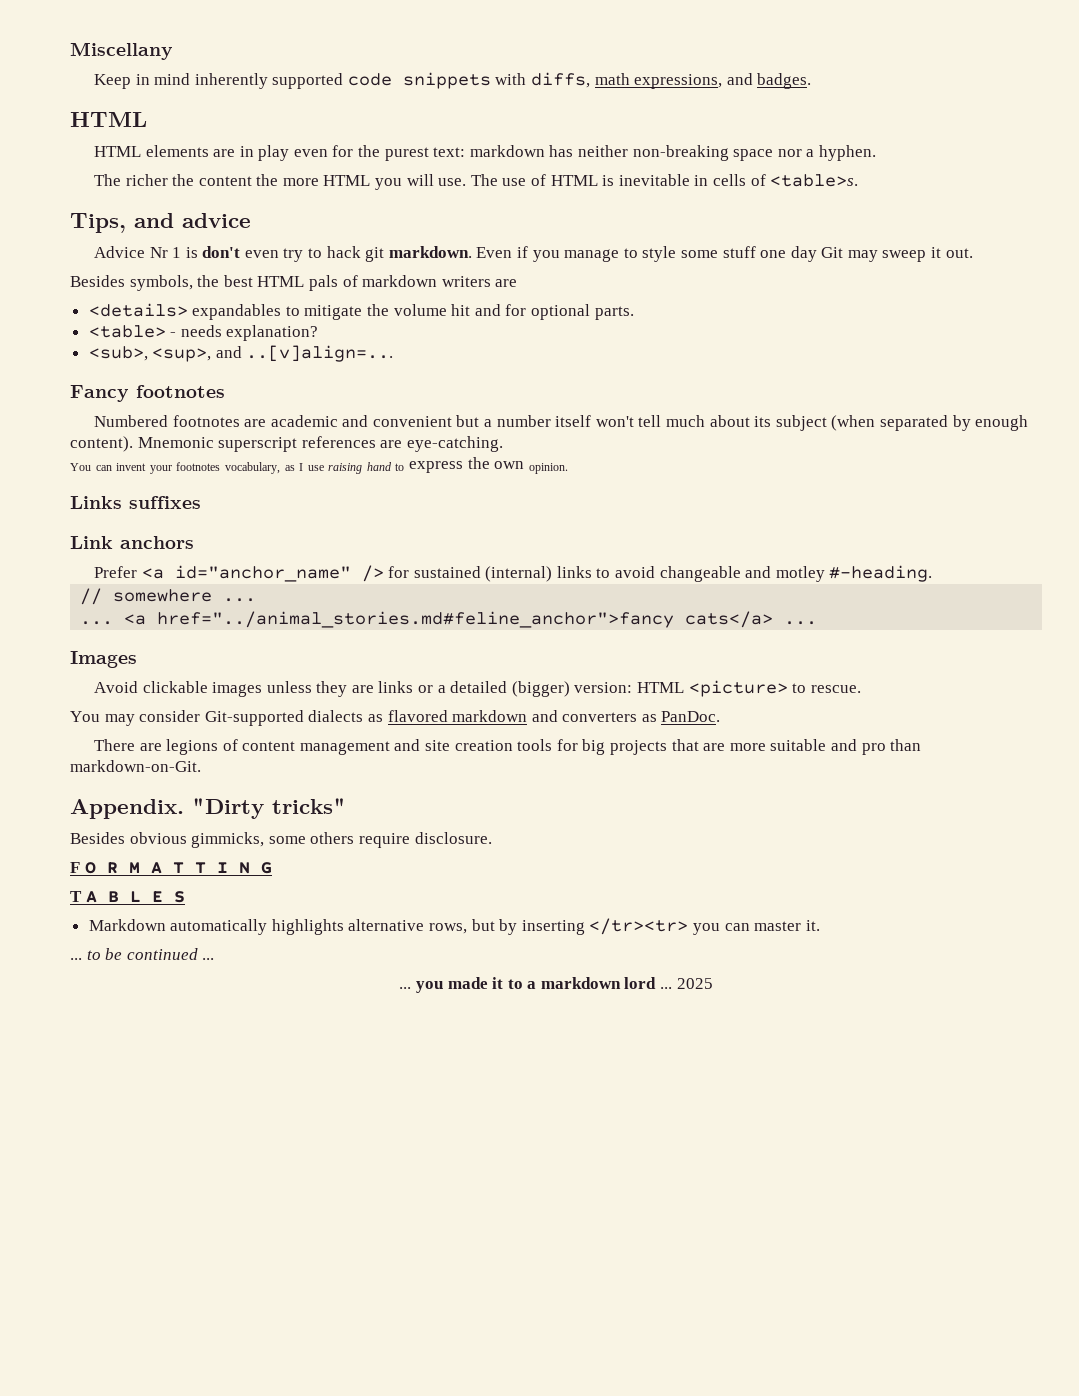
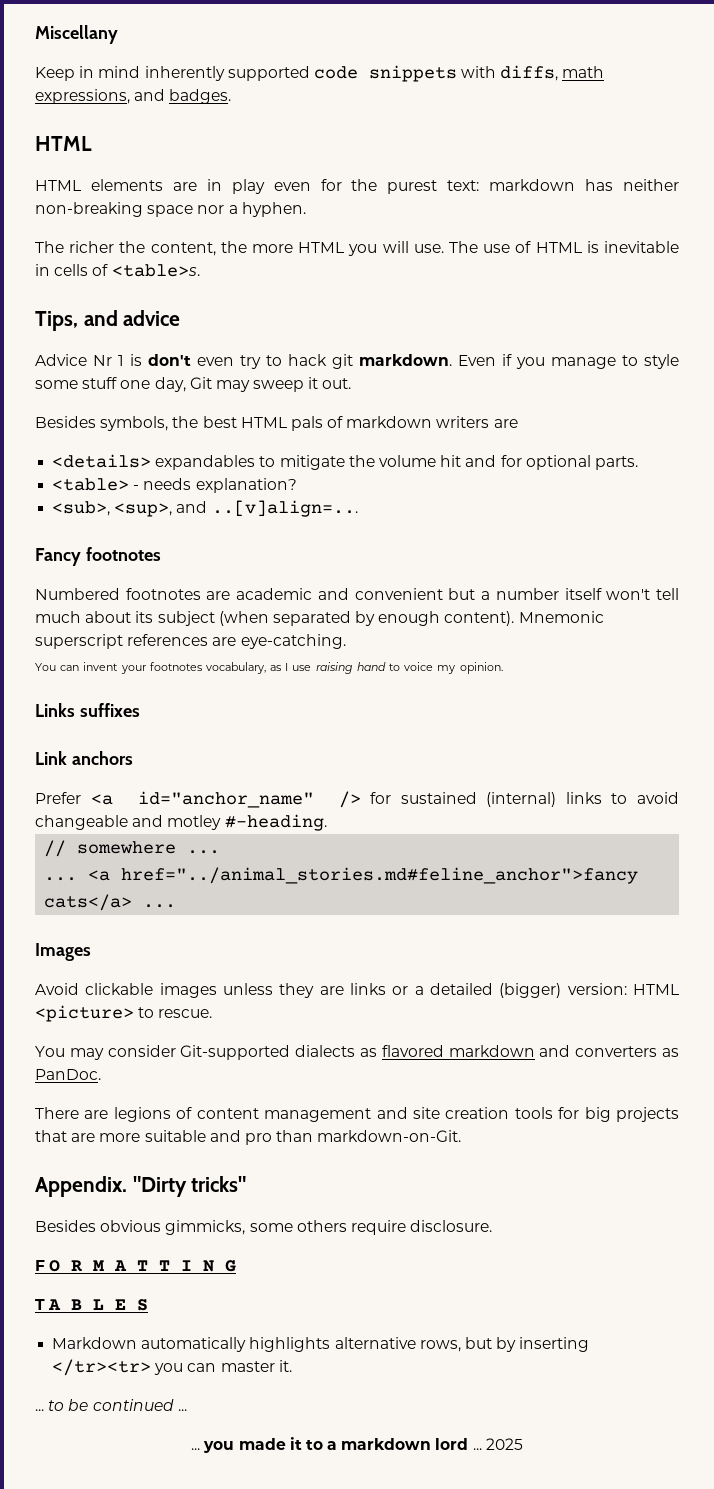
- The richer the content the more HTML you will use.
+ The richer the content, the more HTML you will use.
- Even if you manage to style some stuff one day Git may sweep it out.
+ Even if you manage to style some stuff one day, Git may sweep it out.
- You can invent your footnotes vocabulary, as I use raising hand to express the own opinion.
+ You can invent your footnotes vocabulary, as I use raising hand to voice my opinion.

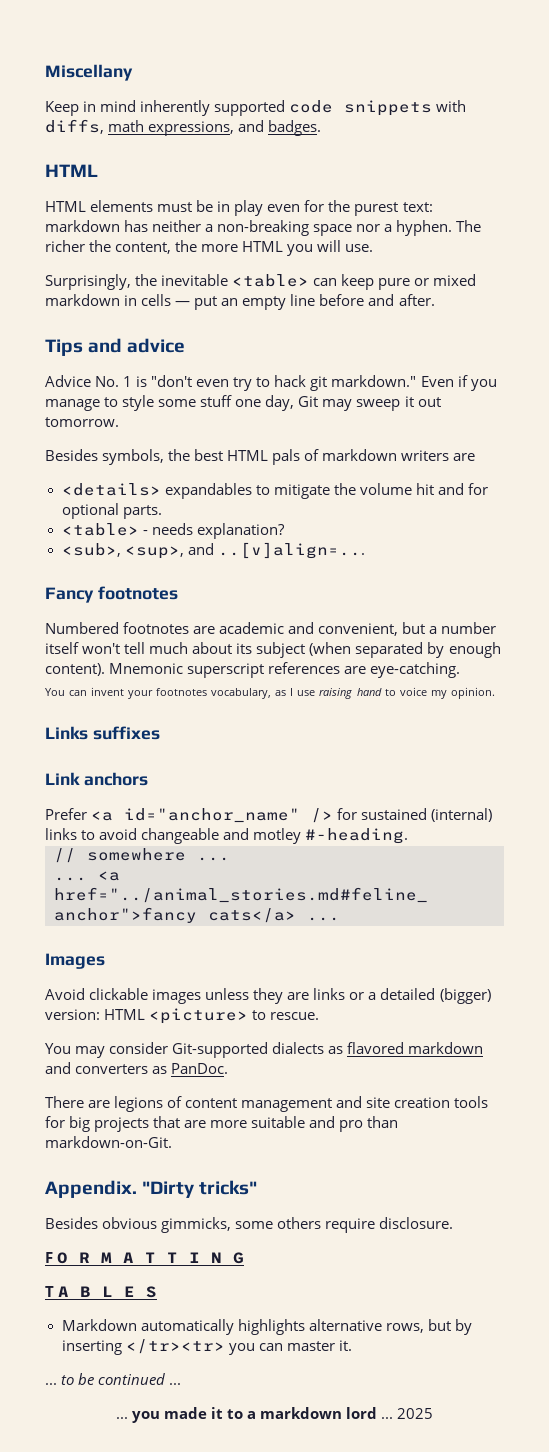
- HTML elements are in play even for the purest text: markdown has neither non-breaking space nor a hyphen.
- The richer the content, the more HTML you will use. The use of HTML is inevitable in cells of <table>s.
- Tips, and advice
+ HTML elements must be in play even for the purest text: markdown has neither a non-breaking space nor a hyphen. The richer the content, the more HTML you will use.
+ Surprisingly, the inevitable <table> can keep pure or mixed markdown in cells — put an empty line before and after.
+ Tips and advice
- Advice Nr 1 is don't even try to hack git markdown.
+ Advice No. 1 is "don't even try to hack git markdown."
- Even if you manage to style some stuff one day, Git may sweep it out.
+ Even if you manage to style some stuff one day, Git may sweep it out tomorrow.
- Numbered footnotes are academic and convenient but a number itself won't tell much about its subject (when separated by enough content).
+ Numbered footnotes are academic and convenient, but a number itself won't tell much about its subject (when separated by enough content).

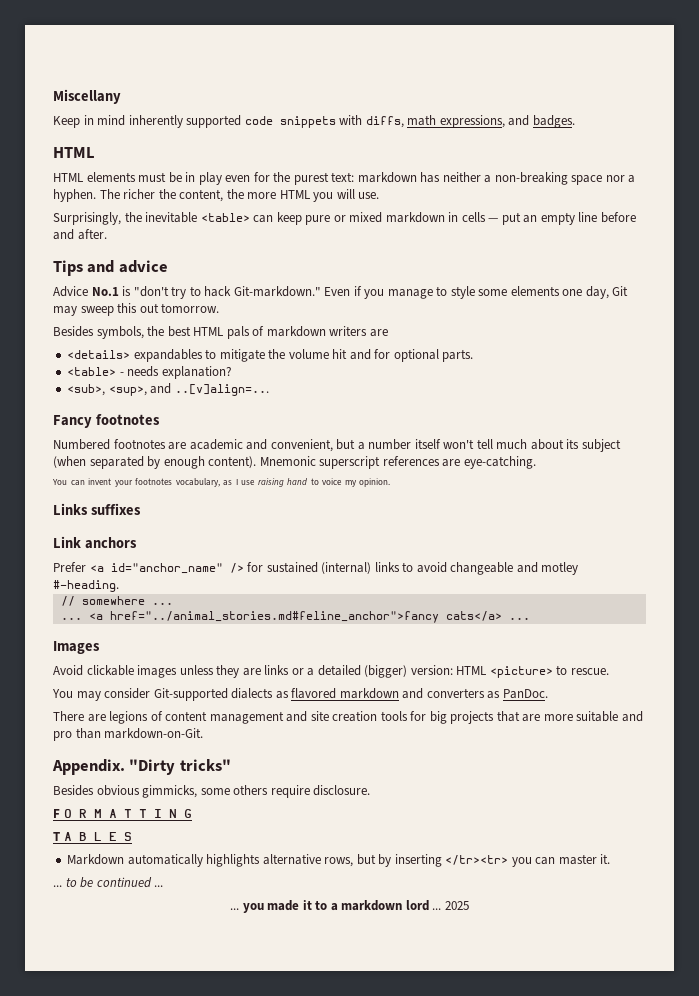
- Advice No. 1 is "don't even try to hack git markdown."
+ Advice No.1 is "don't try to hack Git-markdown."
- Even if you manage to style some stuff one day, Git may sweep it out tomorrow.
+ Even if you manage to style some elements one day, Git may sweep this out tomorrow.

